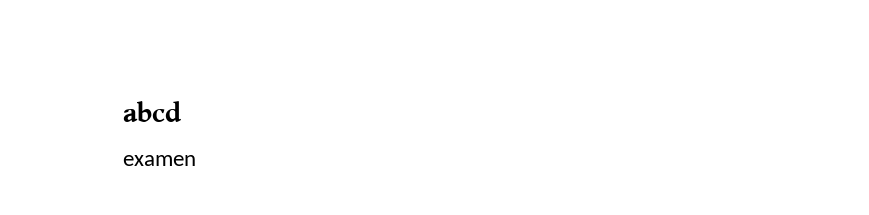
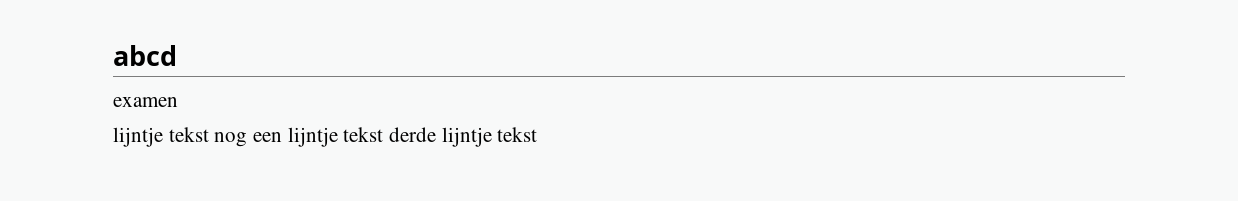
+ lijntje tekst nog een lijntje tekst derde lijntje tekst

